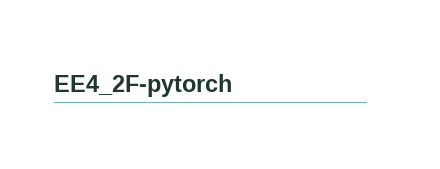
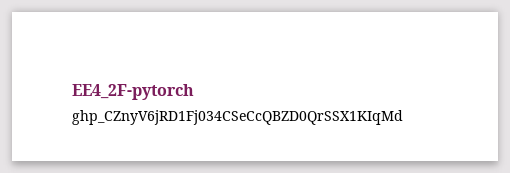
+ 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

